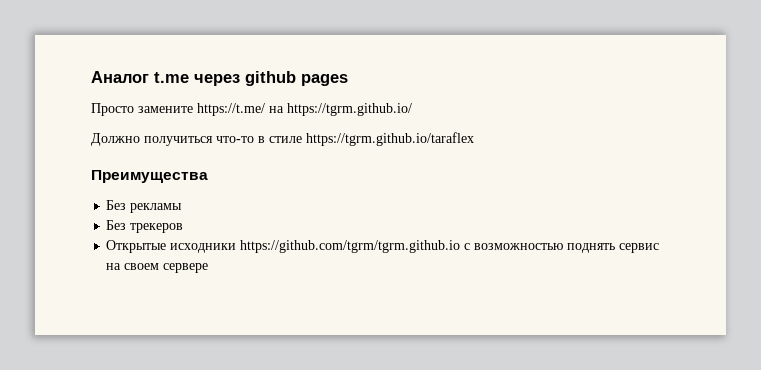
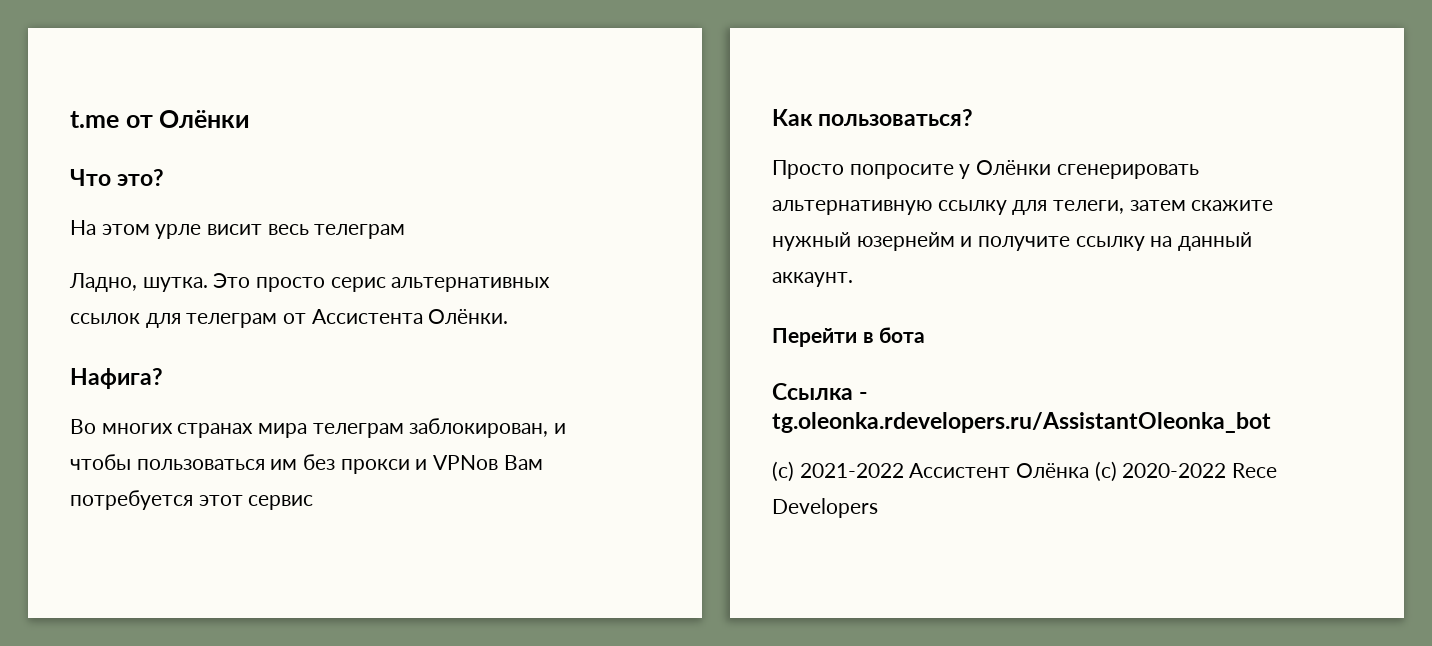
- Аналог t.me через github pages
- Просто замените https://t.me/ на https://tgrm.github.io/
- Должно получиться что-то в стиле https://tgrm.github.io/taraflex
- Преимущества
- Без рекламы
- Без трекеров
- Открытые исходники https://github.com/tgrm/tgrm.github.io с возможностью поднять сервис на своем сервере
+ t.me от Олёнки
+ Что это?
+ На этом урле висит весь телеграм
+ Ладно, шутка. Это просто серис альтернативных ссылок для телеграм от Ассистента Олёнки.
+ Нафига?
+ Во многих странах мира телеграм заблокирован, и чтобы пользоваться им без прокси и VPNов Вам потребуется этот сервис
+ Как пользоваться?
+ Просто попросите у Олёнки сгенерировать альтернативную ссылку для телеги, затем скажите нужный юзернейм и получите ссылку на данный аккаунт.
+ Перейти в бота
+ Ссылка - tg.oleonka.rdevelopers.ru/AssistantOleonka_bot
+ (c) 2021-2022 Ассистент Олёнка (с) 2020-2022 Rece Developers

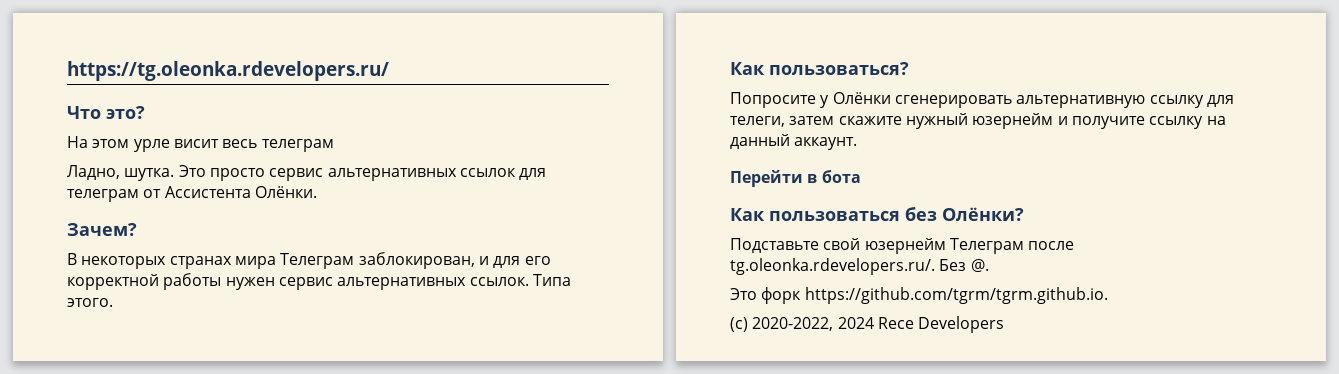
- t.me от Олёнки
+ https://tg.oleonka.rdevelopers.ru/
- Это просто серис альтернативных ссылок для телеграм от Ассистента Олёнки.
+ Это просто сервис альтернативных ссылок для телеграм от Ассистента Олёнки.
- Нафига?
- Во многих странах мира телеграм заблокирован, и чтобы пользоваться им без прокси и VPNов Вам потребуется этот сервис
+ Зачем?
+ В некоторых странах мира Телеграм заблокирован, и для его корректной работы нужен сервис альтернативных ссылок. Типа этого.
- Просто попросите у Олёнки сгенерировать альтернативную ссылку для телеги, затем скажите нужный юзернейм и получите ссылку на данный аккаунт.
+ Попросите у Олёнки сгенерировать альтернативную ссылку для телеги, затем скажите нужный юзернейм и получите ссылку на данный аккаунт.
- Ссылка - tg.oleonka.rdevelopers.ru/AssistantOleonka_bot
- (c) 2021-2022 Ассистент Олёнка (с) 2020-2022 Rece Developers
+ Как пользоваться без Олёнки?
+ Подставьте свой юзернейм Телеграм после tg.oleonka.rdevelopers.ru/. Без @.
+ Это форк https://github.com/tgrm/tgrm.github.io.
+ (с) 2020-2022, 2024 Rece Developers

